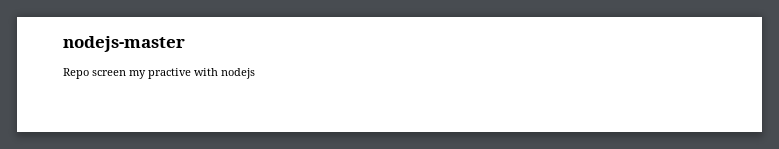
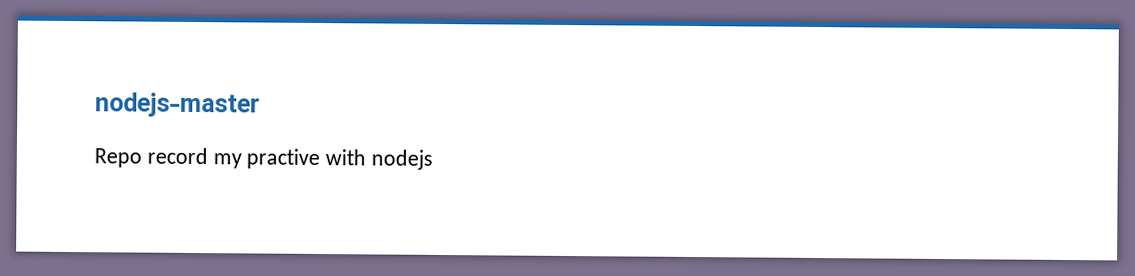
- Repo screen my practive with nodejs
+ Repo record my practive with nodejs

